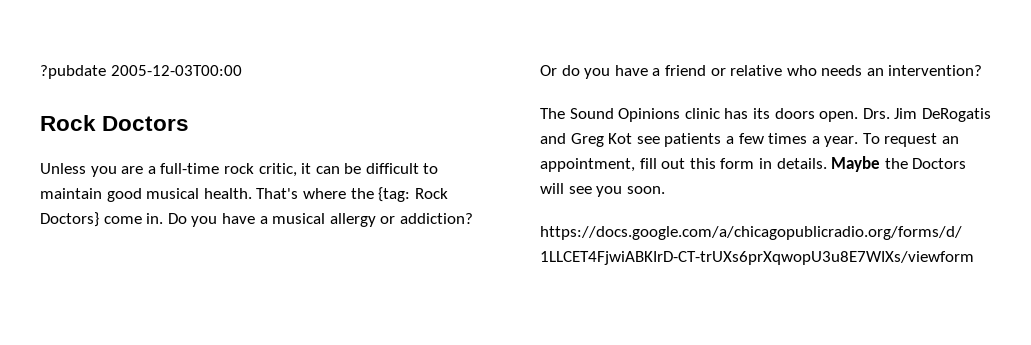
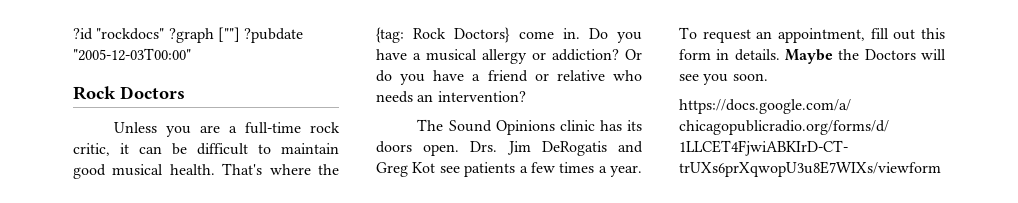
- ?pubdate 2005-12-03T00:00
+ ?id "rockdocs" ?graph [""] ?pubdate "2005-12-03T00:00"

